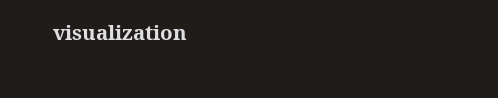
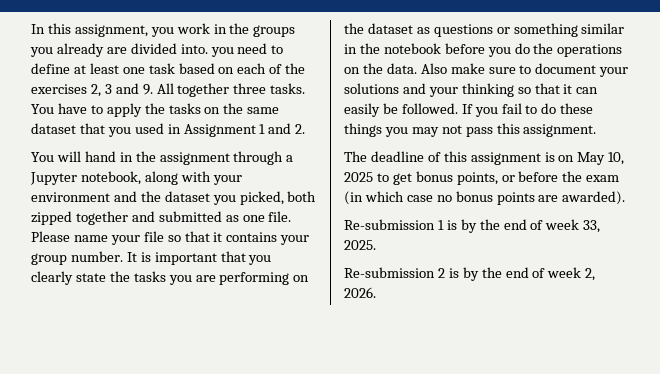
- visualization
+ In this assignment, you work in the groups you already are divided into. you need to define at least one task based on each of the exercises 2, 3 and 9. All together three tasks. You have to apply the tasks on the same dataset that you used in Assignment 1 and 2.
+ You will hand in the assignment through a Jupyter notebook, along with your environment and the dataset you picked, both zipped together and submitted as one file. Please name your file so that it contains your group number. It is important that you clearly state the tasks you are performing on the dataset as questions or something similar in the notebook before you do the operations on the data. Also make sure to document your solutions and your thinking so that it can easily be followed. If you fail to do these things you may not pass this assignment.
+ The deadline of this assignment is on May 10, 2025 to get bonus points, or before the exam (in which case no bonus points are awarded).
+ Re-submission 1 is by the end of week 33, 2025.
+ Re-submission 2 is by the end of week 2, 2026.

